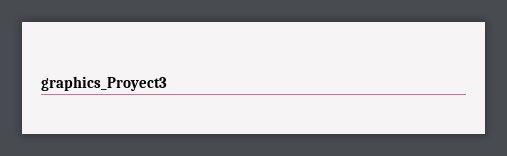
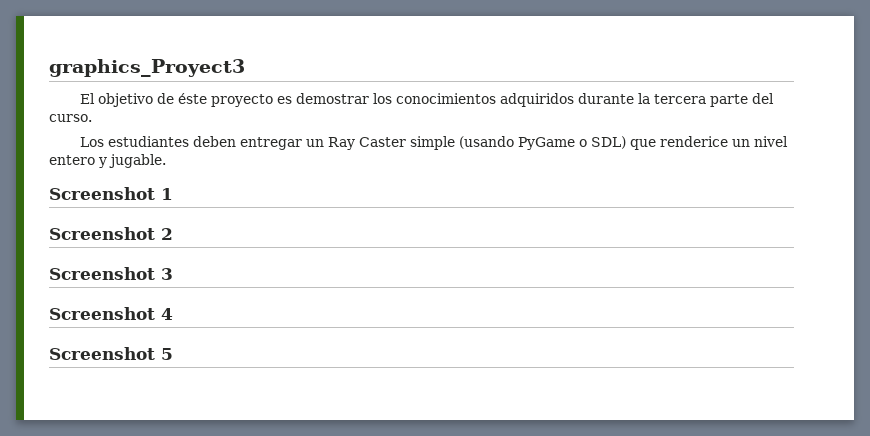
+ El objetivo de éste proyecto es demostrar los conocimientos adquiridos durante la tercera parte del curso.
+ Los estudiantes deben entregar un Ray Caster simple (usando PyGame o SDL) que renderice un nivel entero y jugable.
+ Screenshot 1
+ Screenshot 2
+ Screenshot 3
+ Screenshot 4
+ Screenshot 5

